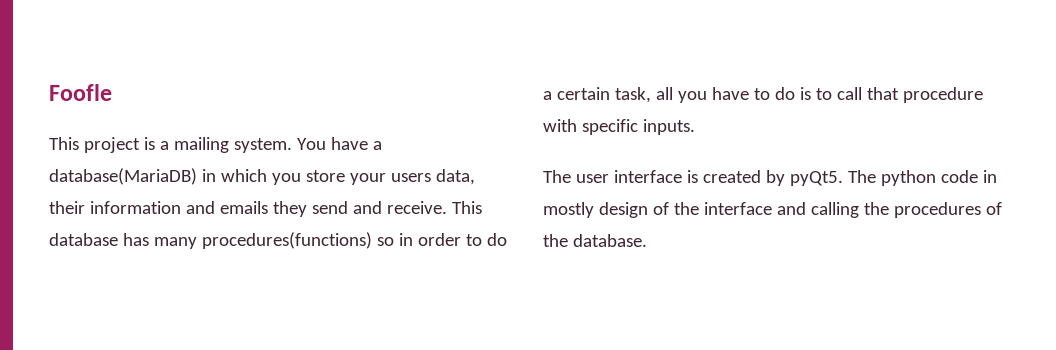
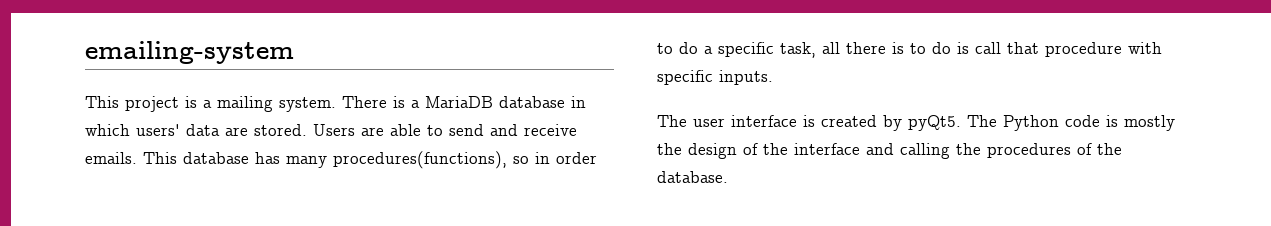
- Foofle
+ emailing-system
- You have a database(MariaDB) in which you store your users data, their information and emails they send and receive.
+ There is a MariaDB database in which users' data are stored. Users are able to send and receive emails.
- This database has many procedures(functions) so in order to do a certain task, all you have to do is to call that procedure with specific inputs.
+ This database has many procedures(functions), so in order to do a specific task, all there is to do is call that procedure with specific inputs.
- The python code in mostly design of the interface and calling the procedures of the database.
+ The Python code is mostly the design of the interface and calling the procedures of the database.

